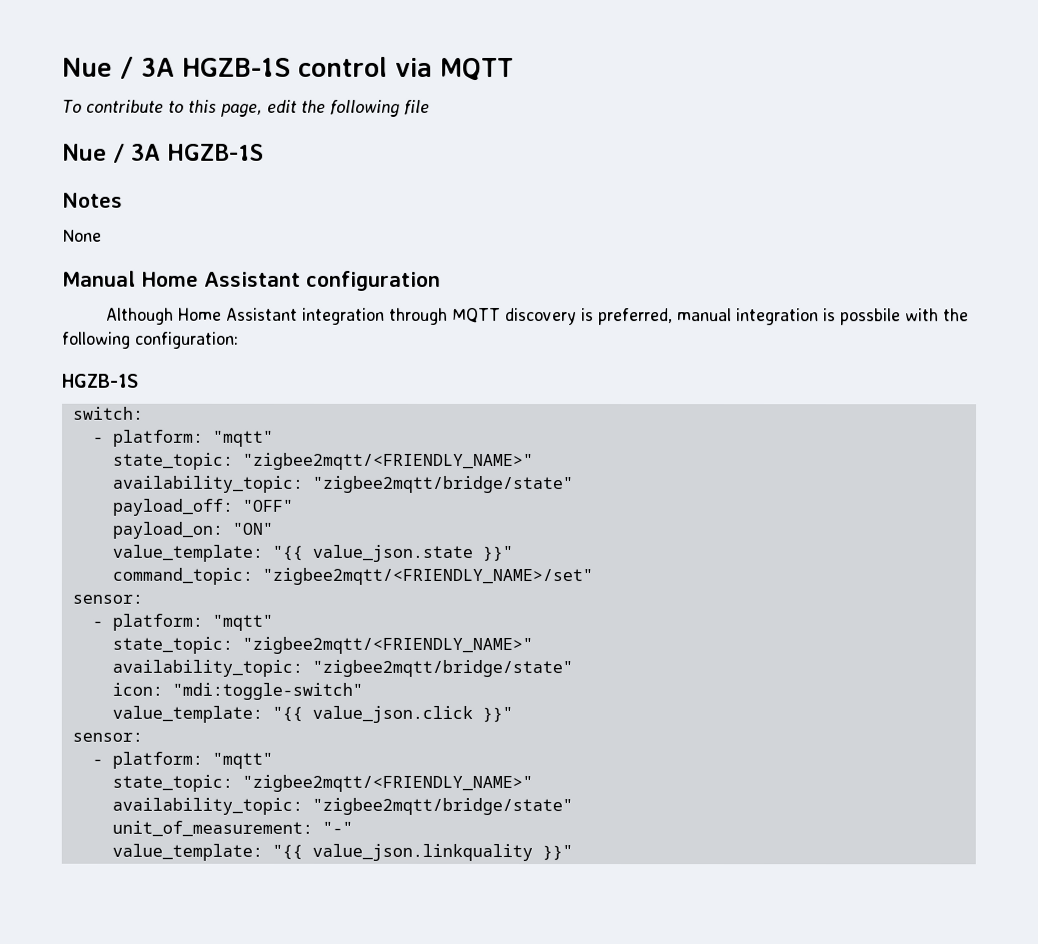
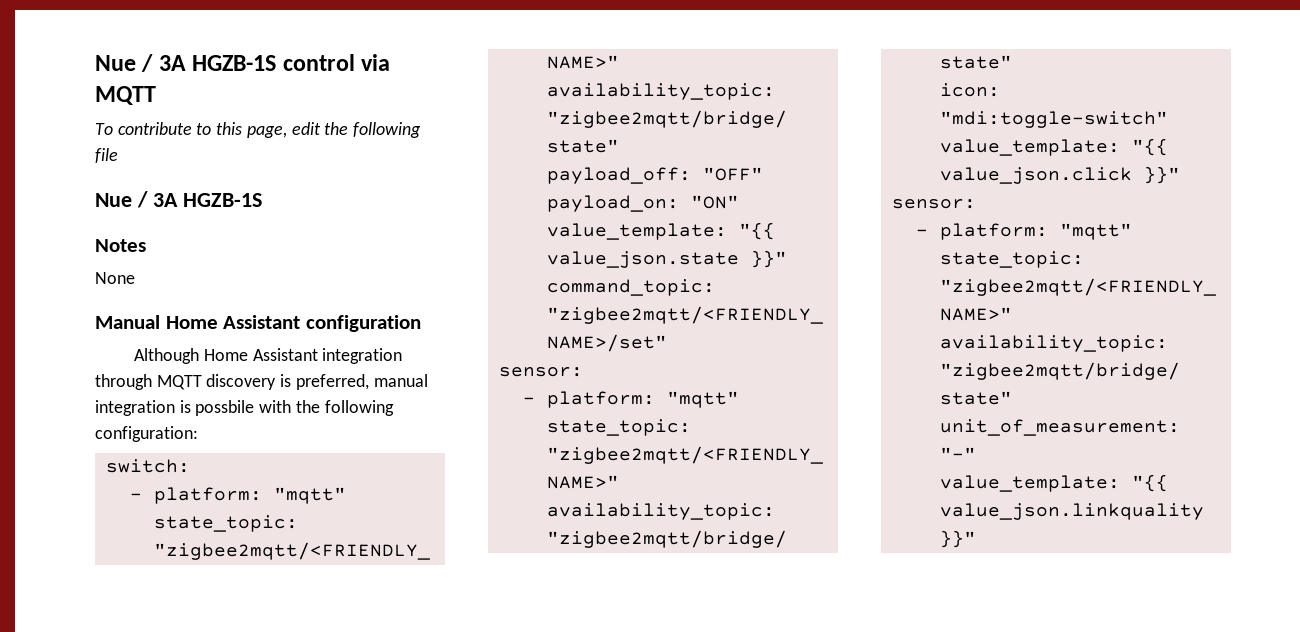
  Although Home Assistant integration through MQTT discovery is preferred, manual integration is possbile with the following configuration:
- HGZB-1S

